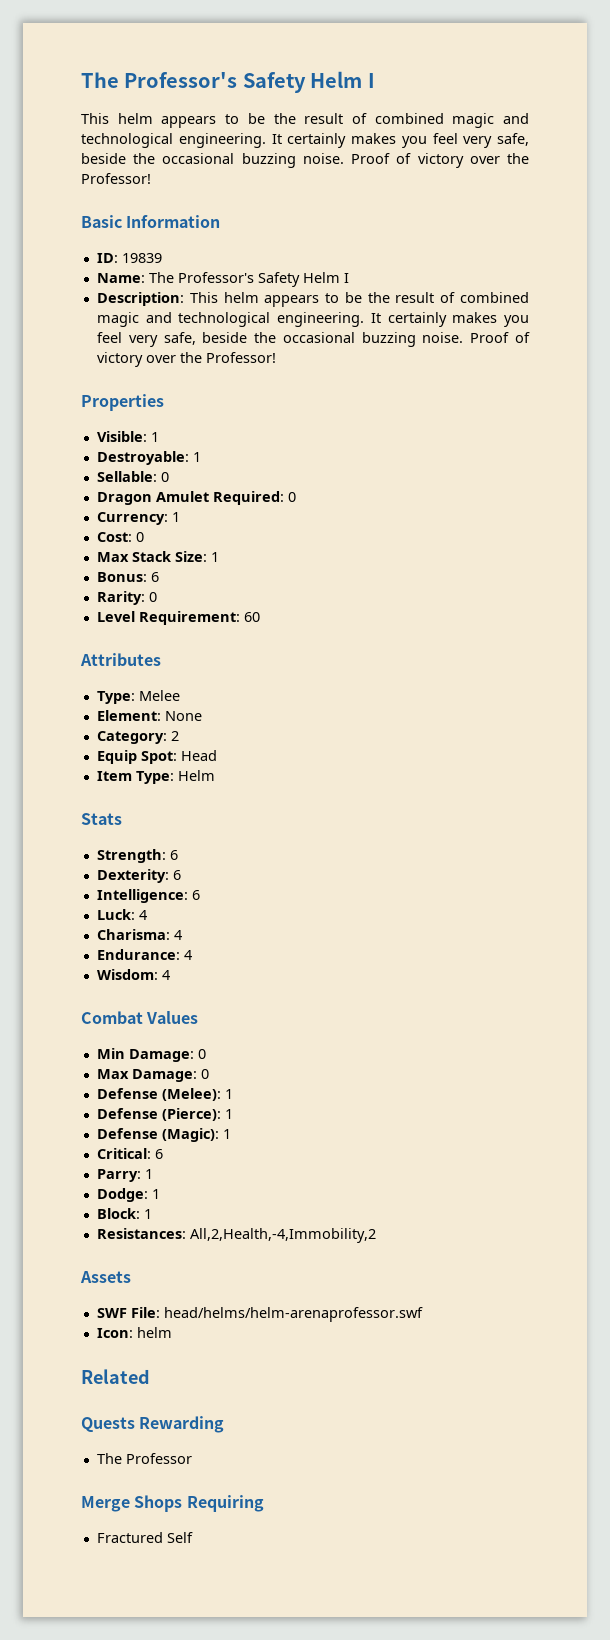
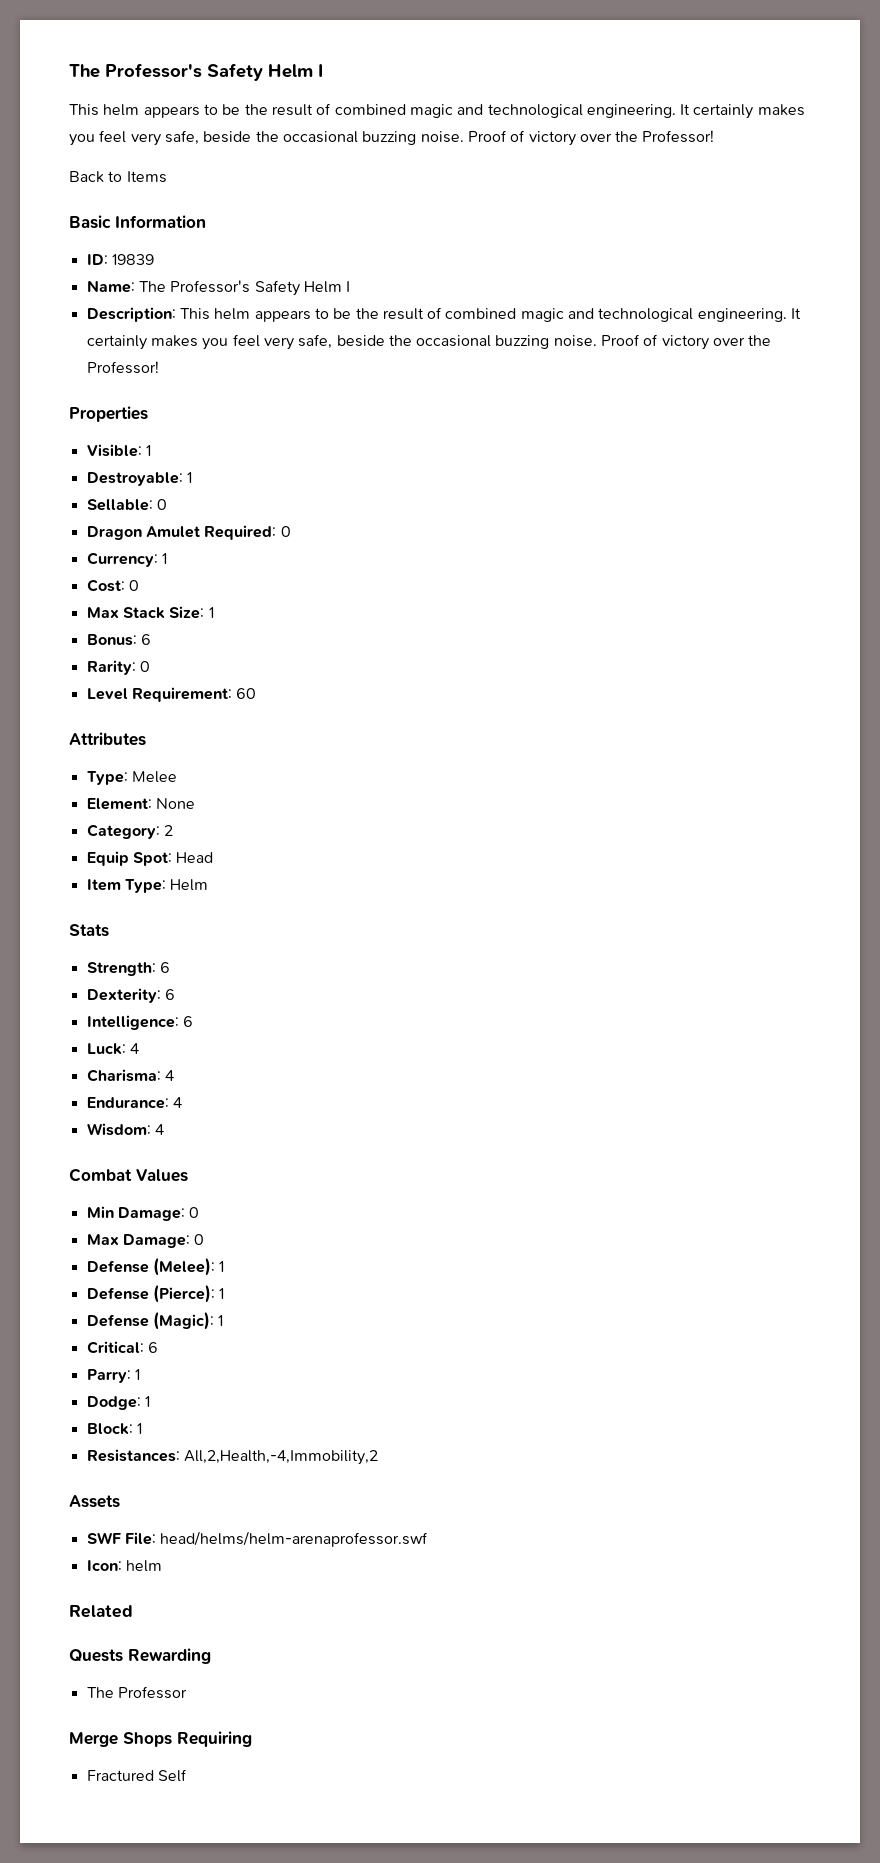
+ Back to Items

